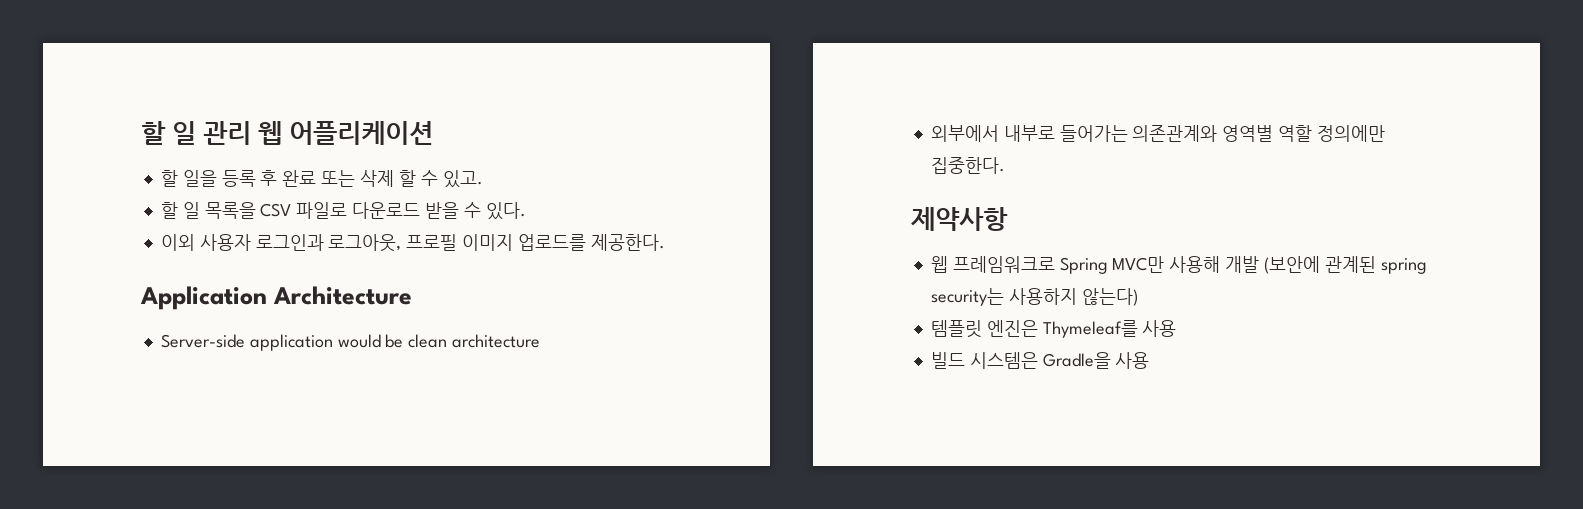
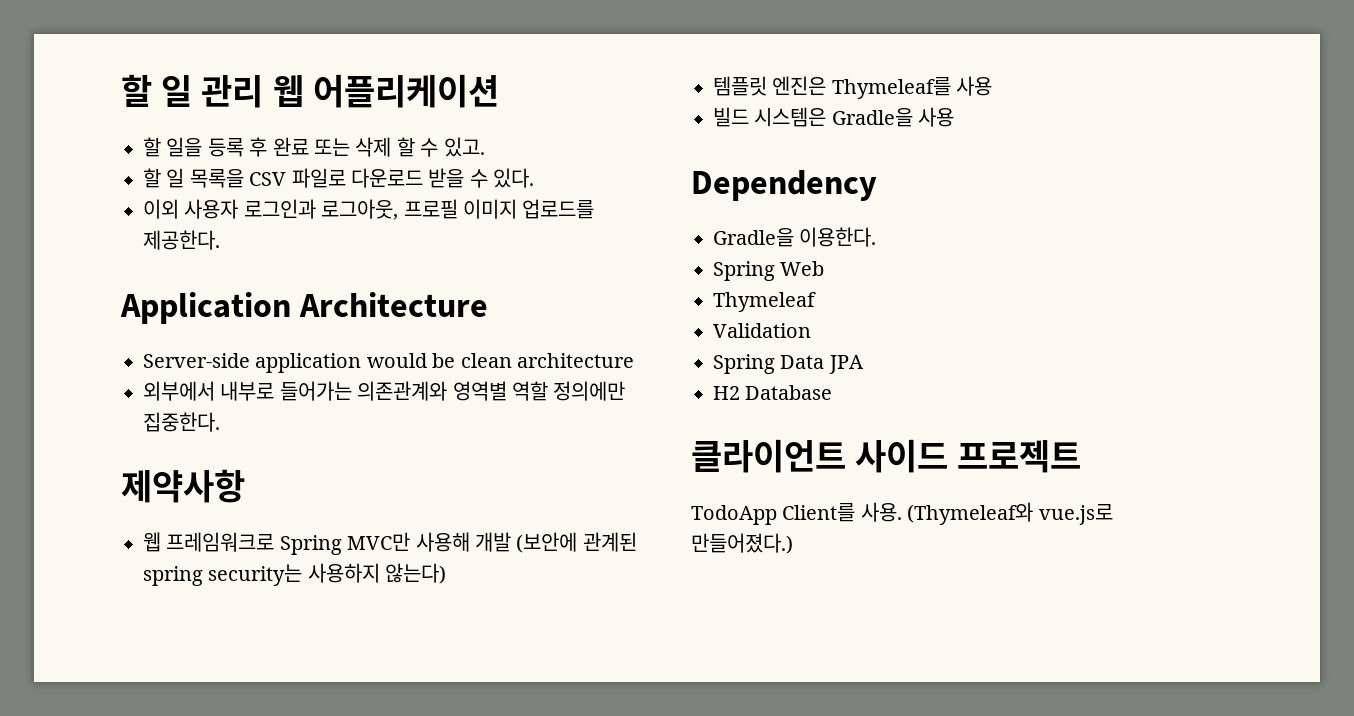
+ Dependency
+ Gradle을 이용한다.
+ Spring Web
+ Thymeleaf
+ Validation
+ Spring Data JPA
+ H2 Database
+ 클라이언트 사이드 프로젝트
+ TodoApp Client를 사용. (Thymeleaf와 vue.js로 만들어졌다.)

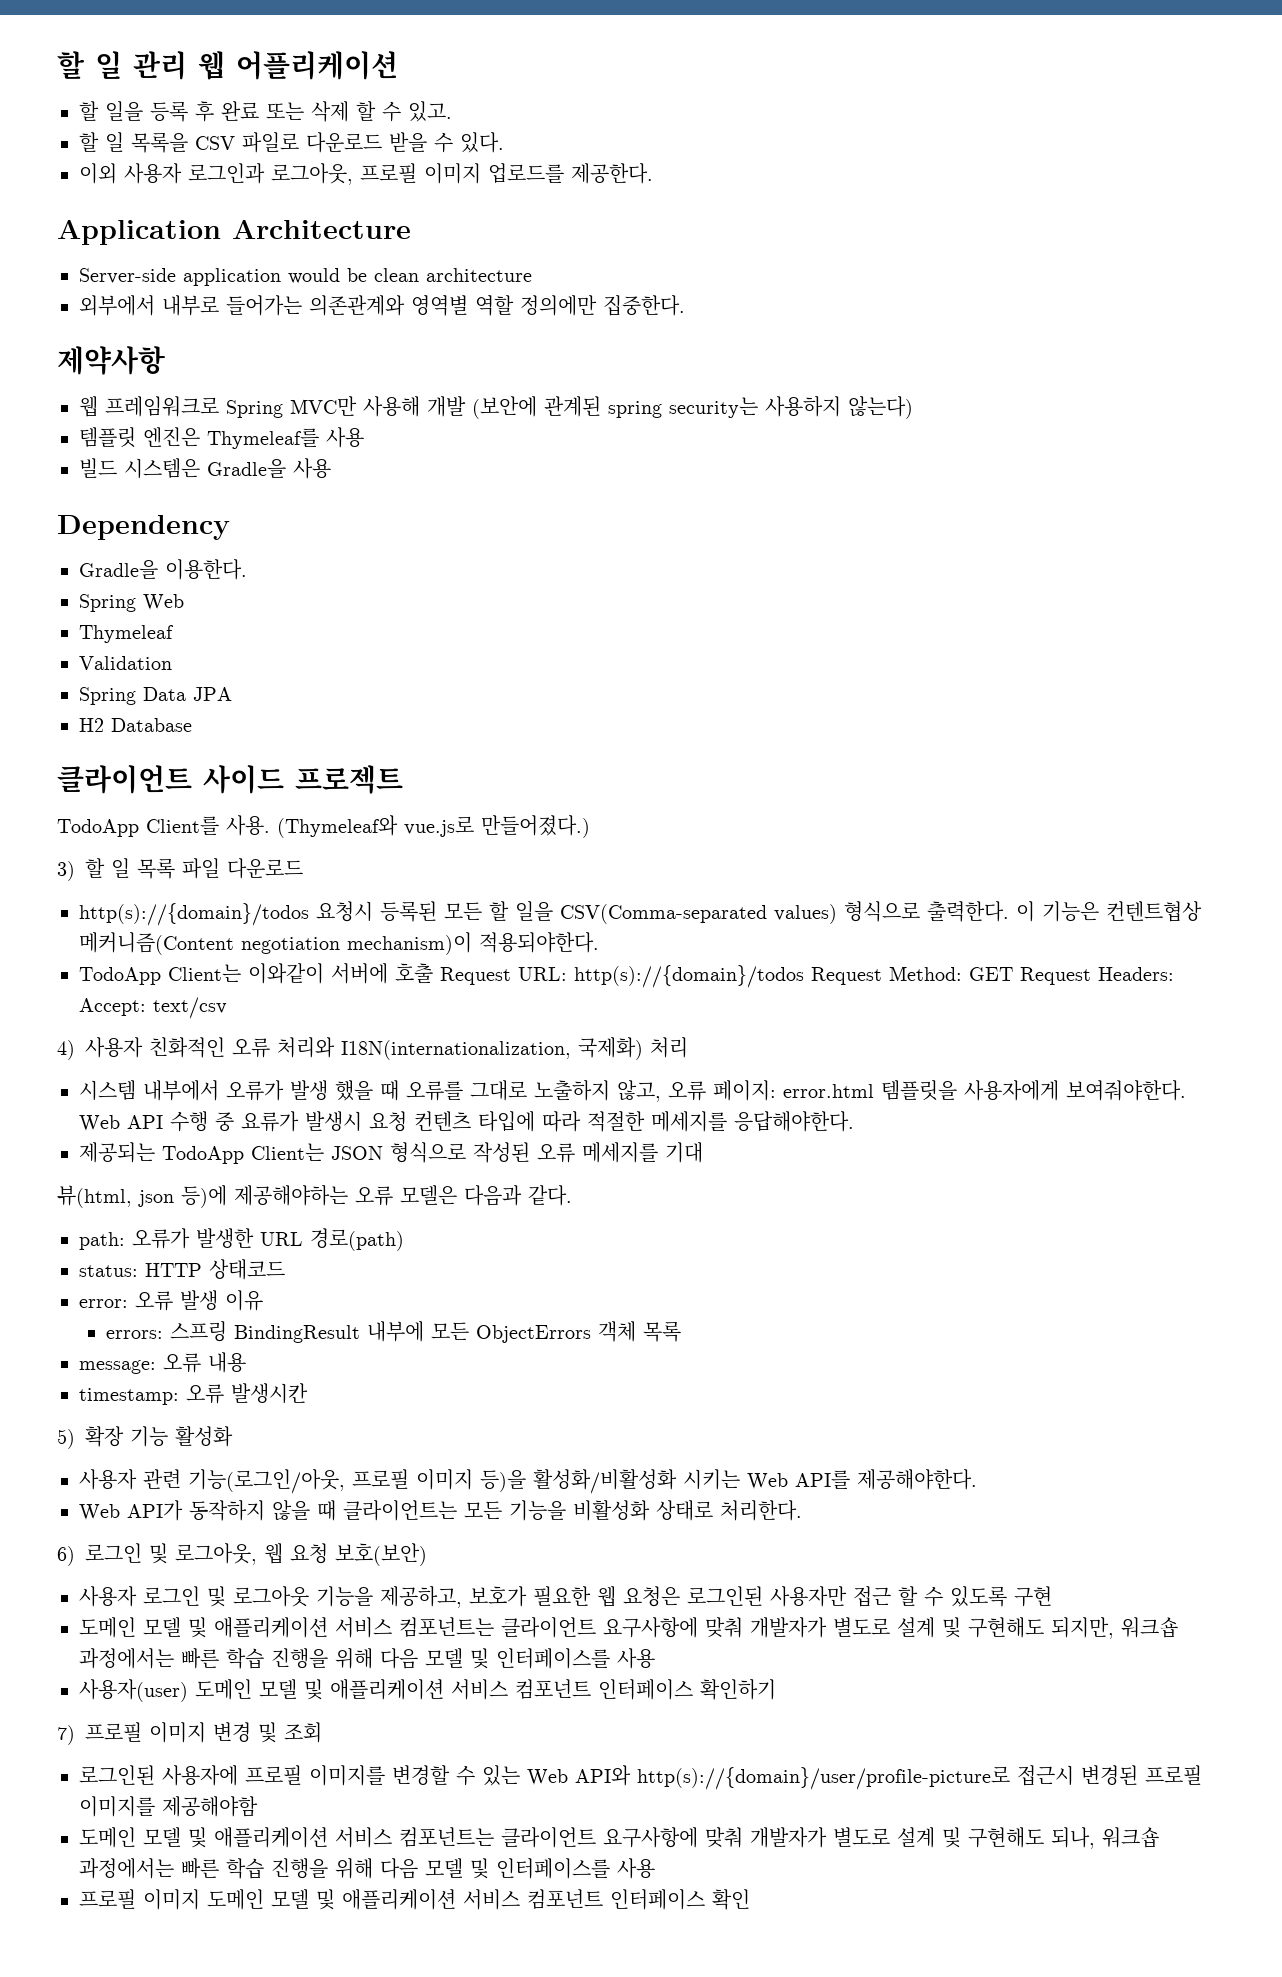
+ 3) 할 일 목록 파일 다운로드
+ http(s)://{domain}/todos 요청시 등록된 모든 할 일을 CSV(Comma-separated values) 형식으로 출력한다. 이 기능은 컨텐트협상 메커니즘(Content negotiation mechanism)이 적용되야한다.
+ TodoApp Client는 이와같이 서버에 호출 Request URL: http(s)://{domain}/todos Request Method: GET Request Headers: Accept: text/csv
+ 4) 사용자 친화적인 오류 처리와 I18N(internationalization, 국제화) 처리
+ 시스템 내부에서 오류가 발생 했을 때 오류를 그대로 노출하지 않고, 오류 페이지: error.html 템플릿을 사용자에게 보여줘야한다. Web API 수행 중 요류가 발생시 요청 컨텐츠 타입에 따라 적절한 메세지를 응답해야한다.
+ 제공되는 TodoApp Client는 JSON 형식으로 작성된 오류 메세지를 기대
+ 뷰(html, json 등)에 제공해야하는 오류 모델은 다음과 같다.
+ path: 오류가 발생한 URL 경로(path)
+ status: HTTP 상태코드
+ error: 오류 발생 이유
+ errors: 스프링 BindingResult 내부에 모든 ObjectErrors 객체 목록
+ message: 오류 내용
+ timestamp: 오류 발생시칸
+ 5) 확장 기능 활성화
+ 사용자 관련 기능(로그인/아웃, 프로필 이미지 등)을 활성화/비활성화 시키는 Web API를 제공해야한다.
+ Web API가 동작하지 않을 때 클라이언트는 모든 기능을 비활성화 상태로 처리한다.
+ 6) 로그인 및 로그아웃, 웹 요청 보호(보안)
+ 사용자 로그인 및 로그아웃 기능을 제공하고, 보호가 필요한 웹 요청은 로그인된 사용자만 접근 할 수 있도록 구현
+ 도메인 모델 및 애플리케이션 서비스 컴포넌트는 클라이언트 요구사항에 맞춰 개발자가 별도로 설계 및 구현해도 되지만, 워크숍 과정에서는 빠른 학습 진행을 위해 다음 모델 및 인터페이스를 사용
+ 사용자(user) 도메인 모델 및 애플리케이션 서비스 컴포넌트 인터페이스 확인하기
+ 7) 프로필 이미지 변경 및 조회
+ 로그인된 사용자에 프로필 이미지를 변경할 수 있는 Web API와 http(s)://{domain}/user/profile-picture로 접근시 변경된 프로필 이미지를 제공해야함
+ 도메인 모델 및 애플리케이션 서비스 컴포넌트는 클라이언트 요구사항에 맞춰 개발자가 별도로 설계 및 구현해도 되나, 워크숍 과정에서는 빠른 학습 진행을 위해 다음 모델 및 인터페이스를 사용
+ 프로필 이미지 도메인 모델 및 애플리케이션 서비스 컴포넌트 인터페이스 확인

